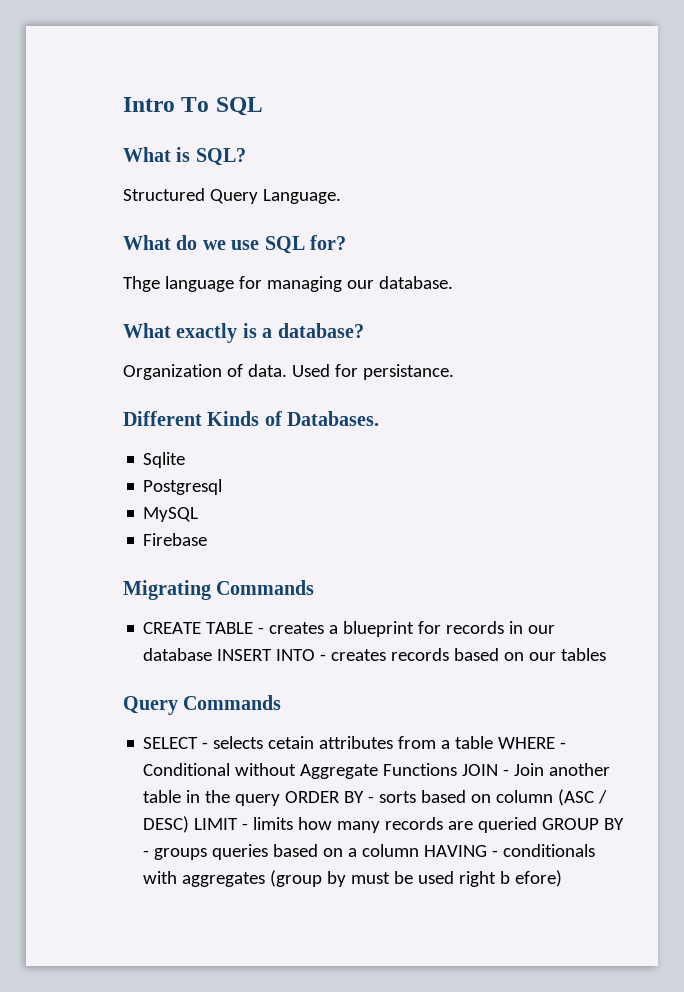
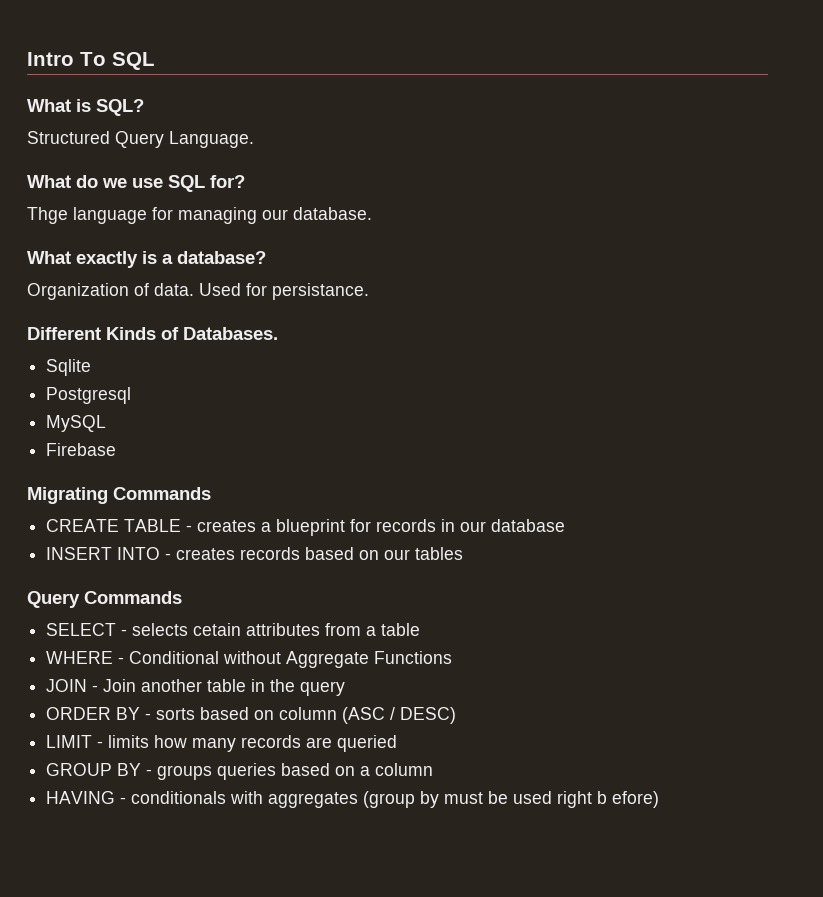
- CREATE TABLE - creates a blueprint for records in our database INSERT INTO - creates records based on our tables
+ CREATE TABLE - creates a blueprint for records in our database
+ INSERT INTO - creates records based on our tables
- SELECT - selects cetain attributes from a table WHERE - Conditional without Aggregate Functions JOIN - Join another table in the query ORDER BY - sorts based on column (ASC / DESC) LIMIT - limits how many records are queried GROUP BY - groups queries based on a column HAVING - conditionals with aggregates (group by must be used right b efore)
+ SELECT - selects cetain attributes from a table
+ WHERE - Conditional without Aggregate Functions
+ JOIN - Join another table in the query
+ ORDER BY - sorts based on column (ASC / DESC)
+ LIMIT - limits how many records are queried
+ GROUP BY - groups queries based on a column
+ HAVING - conditionals with aggregates (group by must be used right b efore)

